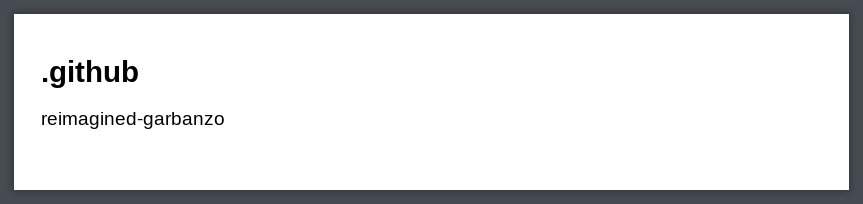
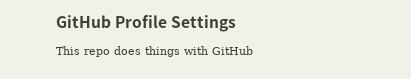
- .github
- reimagined-garbanzo
+ GitHub Profile Settings
+ This repo does things with GitHub

